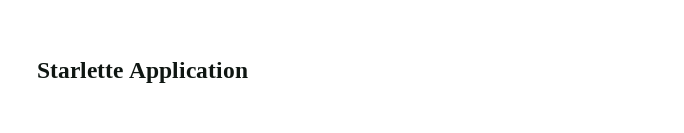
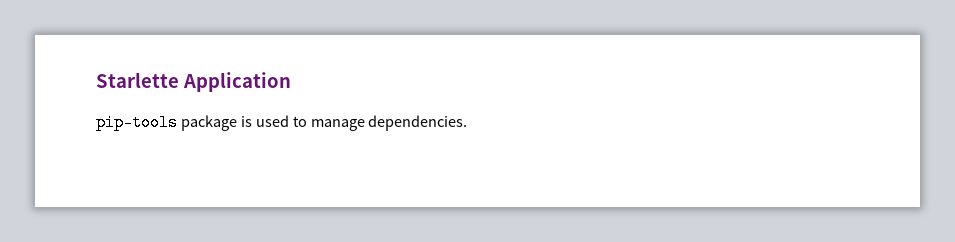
+ pip-tools package is used to manage dependencies.

